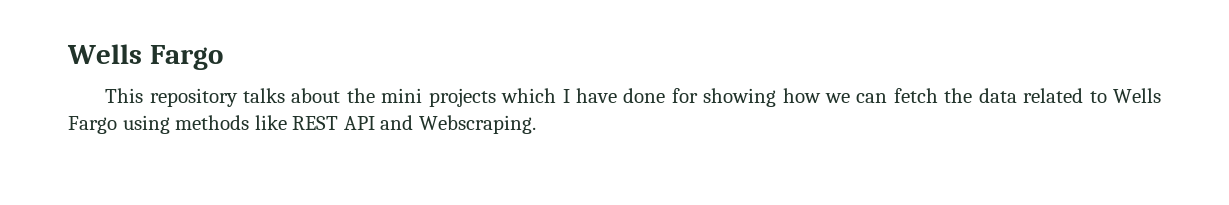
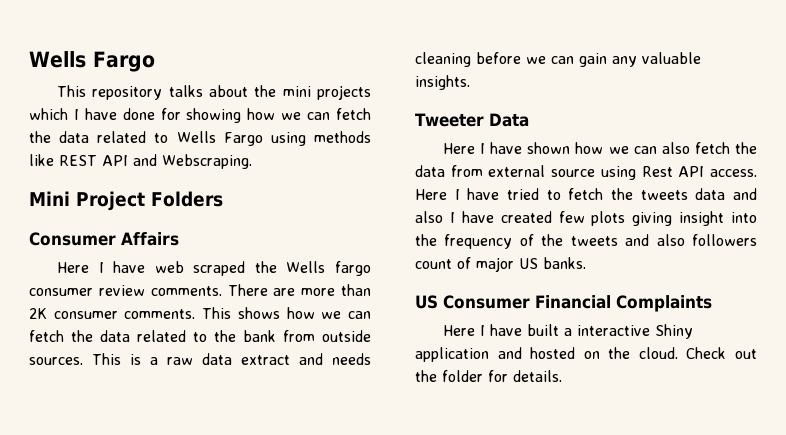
+ Mini Project Folders
+ Consumer Affairs
+ Here I have web scraped the Wells fargo consumer review comments. There are more than 2K consumer comments. This shows how we can fetch the data related to the bank from outside sources. This is a raw data extract and needs cleaning before we can gain any valuable insights.
+ Tweeter Data
+ Here I have shown how we can also fetch the data from external source using Rest API access. Here I have tried to fetch the tweets data and also I have created few plots giving insight into the frequency of the tweets and also followers count of major US banks.
+ US Consumer Financial Complaints
+ Here I have built a interactive Shiny application and hosted on the cloud. Check out the folder for details.

